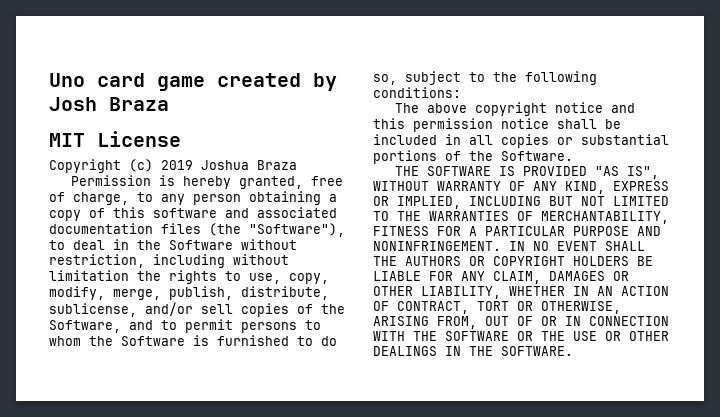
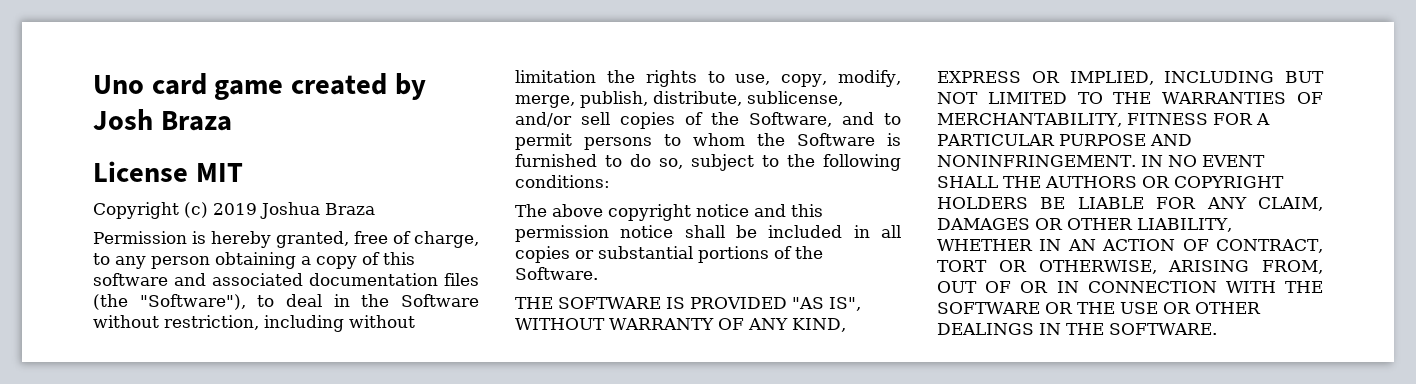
- MIT License
+ License MIT

